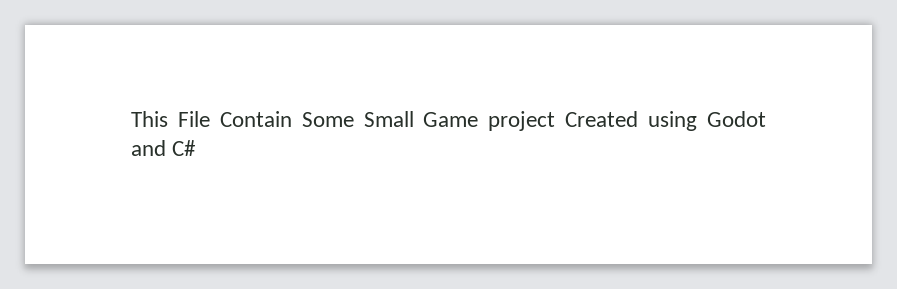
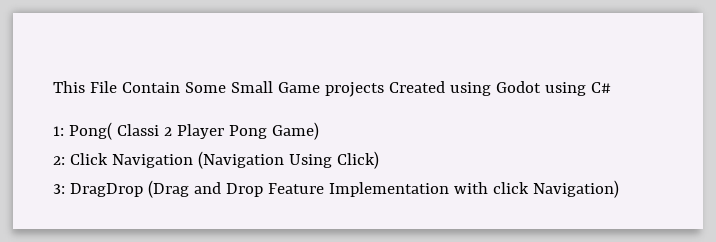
- This File Contain Some Small Game project Created using Godot and C#
+ This File Contain Some Small Game projects Created using Godot using C#
+ 1: Pong( Classi 2 Player Pong Game)
+ 2: Click Navigation (Navigation Using Click)
+ 3: DragDrop (Drag and Drop Feature Implementation with click Navigation)

